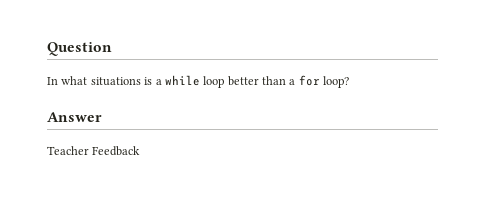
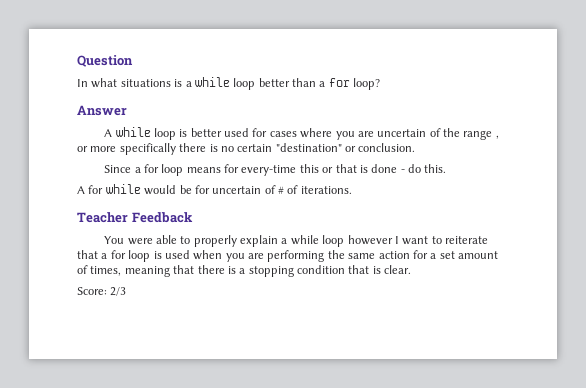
+ A while loop is better used for cases where you are uncertain of the range , or more specifically there is no certain "destination" or conclusion.
+ Since a for loop means for every-time this or that is done - do this.
+ A for while would be for uncertain of # of iterations.
  Teacher Feedback
+ You were able to properly explain a while loop however I want to reiterate that a for loop is used when you are performing the same action for a set amount of times, meaning that there is a stopping condition that is clear.
+ Score: 2/3

